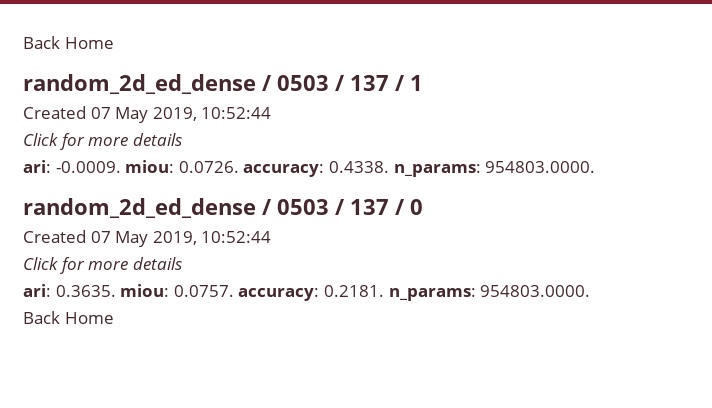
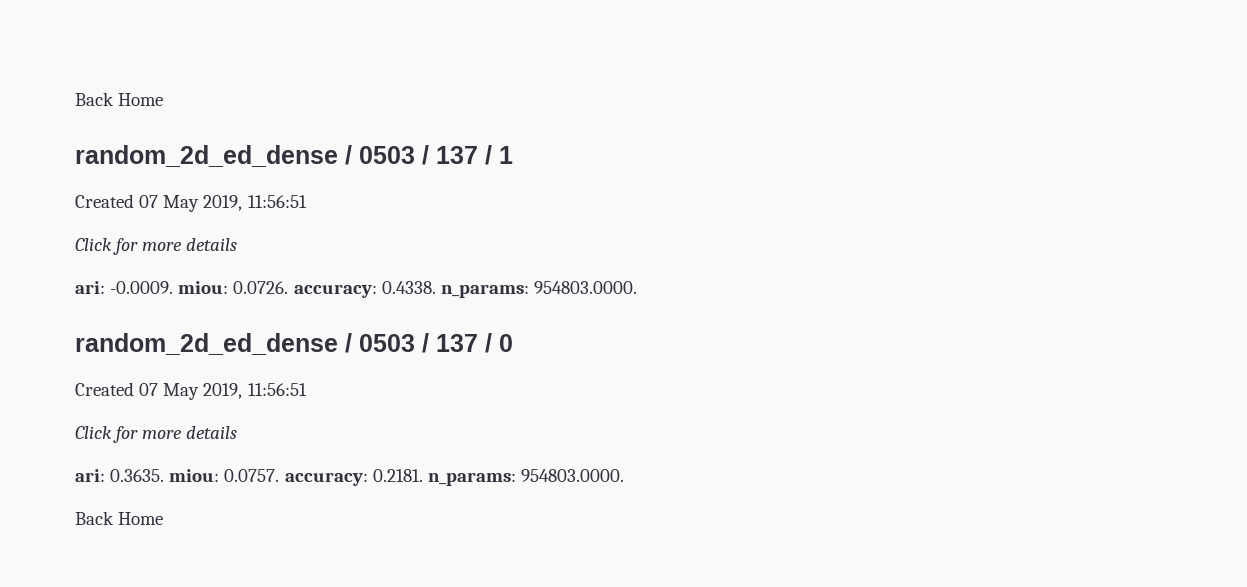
  random_2d_ed_dense / 0503 / 137 / 1
- Created 07 May 2019, 10:52:44
+ Created 07 May 2019, 11:56:51
  random_2d_ed_dense / 0503 / 137 / 0
- Created 07 May 2019, 10:52:44
+ Created 07 May 2019, 11:56:51

